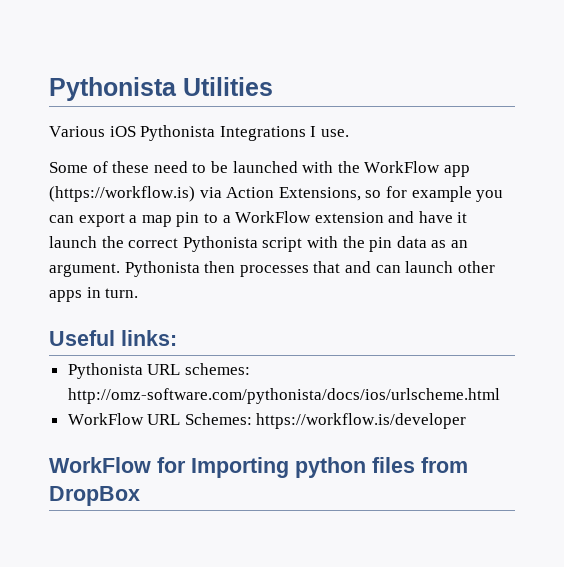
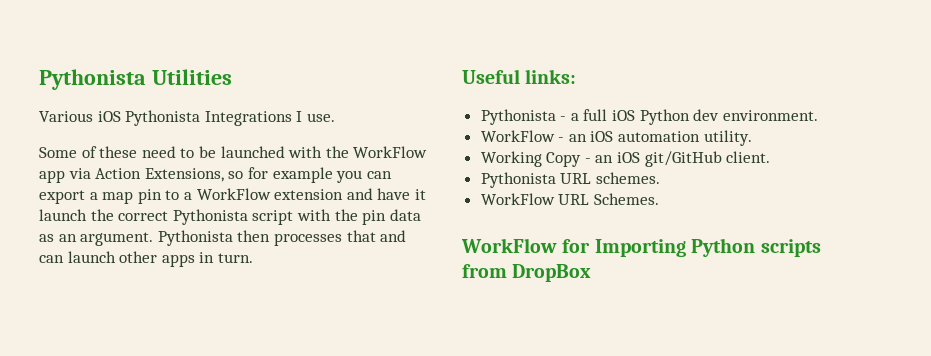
- Some of these need to be launched with the WorkFlow app (https://workflow.is) via Action Extensions, so for example you can export a map pin to a WorkFlow extension and have it launch the correct Pythonista script with the pin data as an argument.
+ Some of these need to be launched with the WorkFlow app via Action Extensions, so for example you can export a map pin to a WorkFlow extension and have it launch the correct Pythonista script with the pin data as an argument.
+ Pythonista - a full iOS Python dev environment.
+ WorkFlow - an iOS automation utility.
+ Working Copy - an iOS git/GitHub client.
- Pythonista URL schemes: http://omz-software.com/pythonista/docs/ios/urlscheme.html
+ Pythonista URL schemes.
- WorkFlow URL Schemes: https://workflow.is/developer
+ WorkFlow URL Schemes.
- WorkFlow for Importing python files from DropBox
+ WorkFlow for Importing Python scripts from DropBox

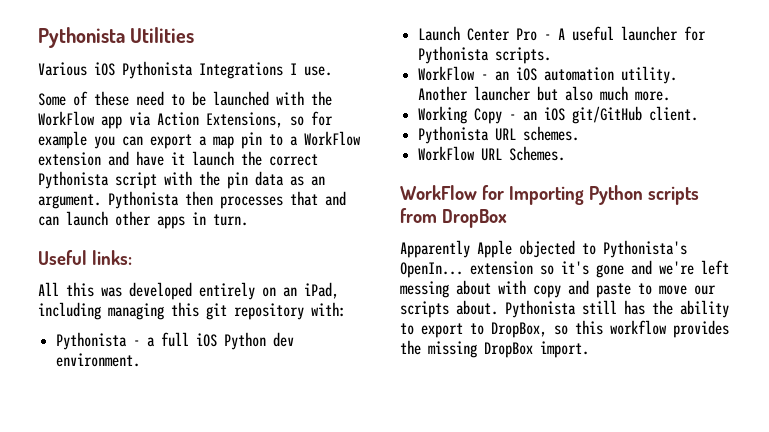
+ All this was developed entirely on an iPad, including managing this git repository with:
+ Launch Center Pro - A useful launcher for Pythonista scripts.
+ Another launcher but also much more.
+ Apparently Apple objected to Pythonista's OpenIn... extension so it's gone and we're left messing about with copy and paste to move our scripts about. Pythonista still has the ability to export to DropBox, so this workflow provides the missing DropBox import.

